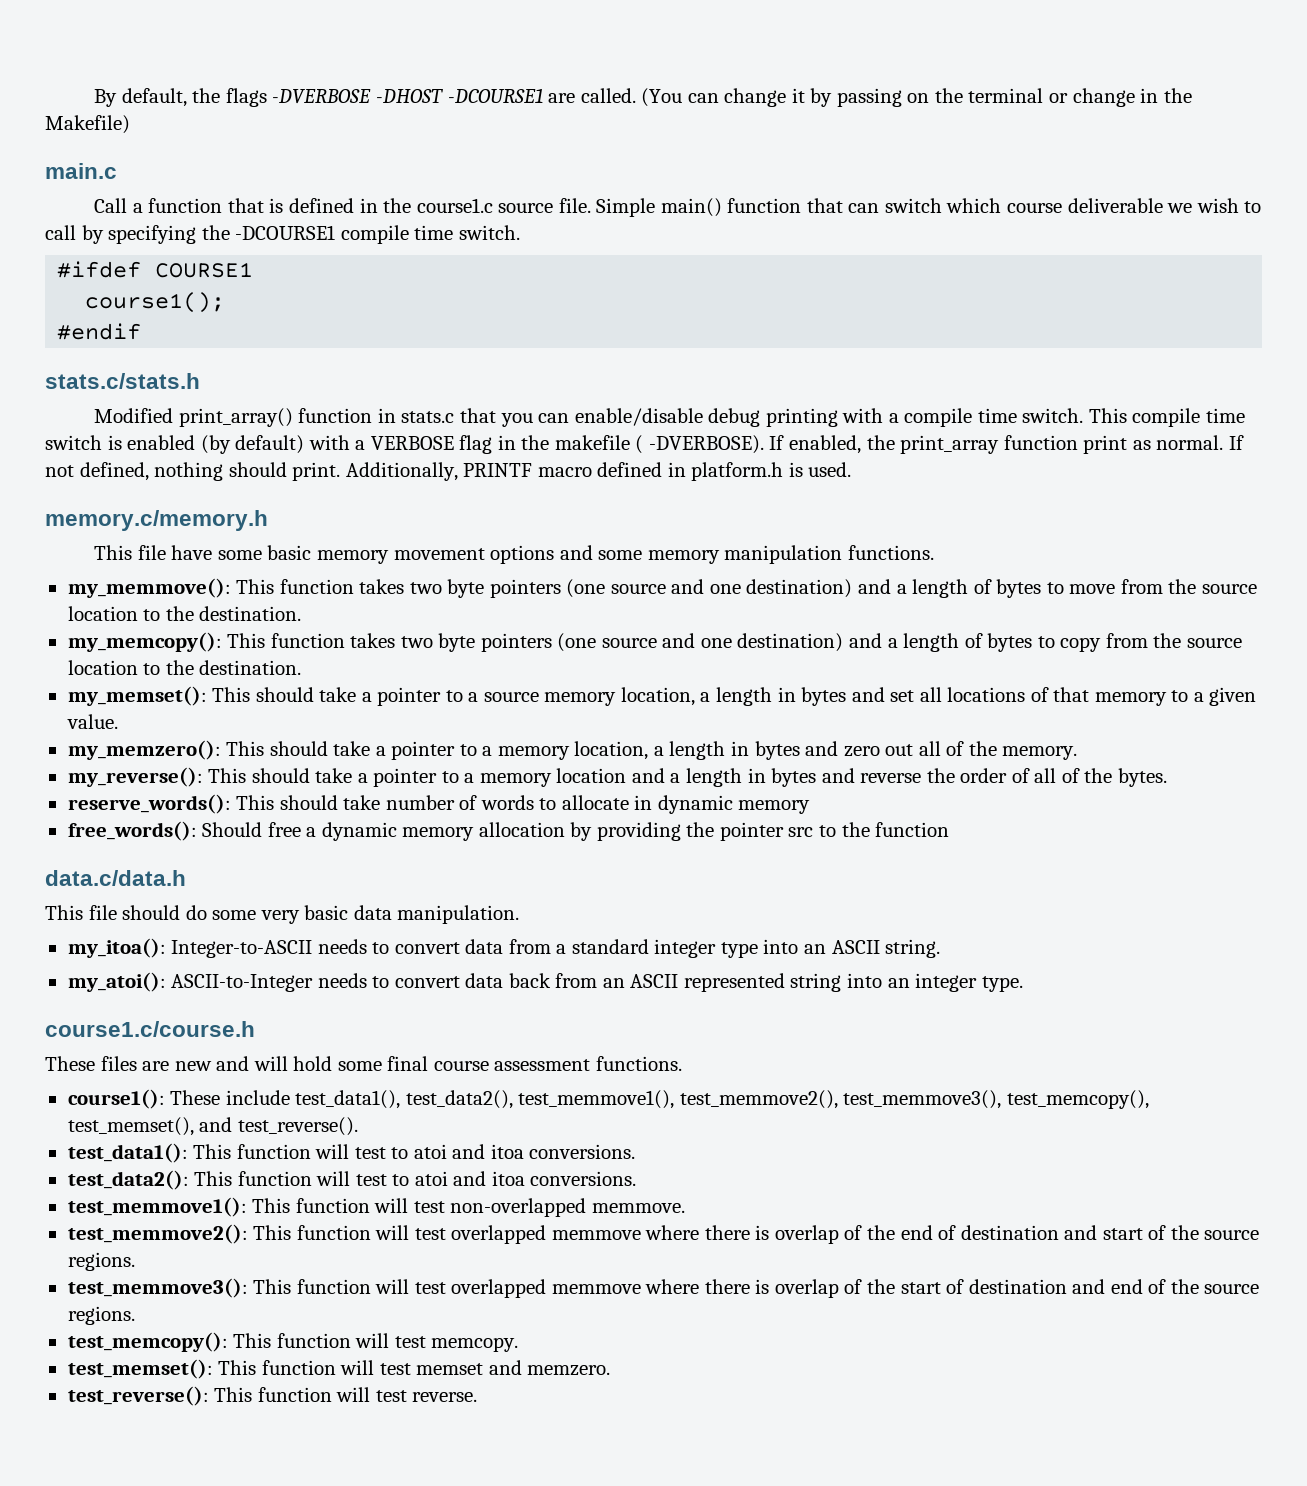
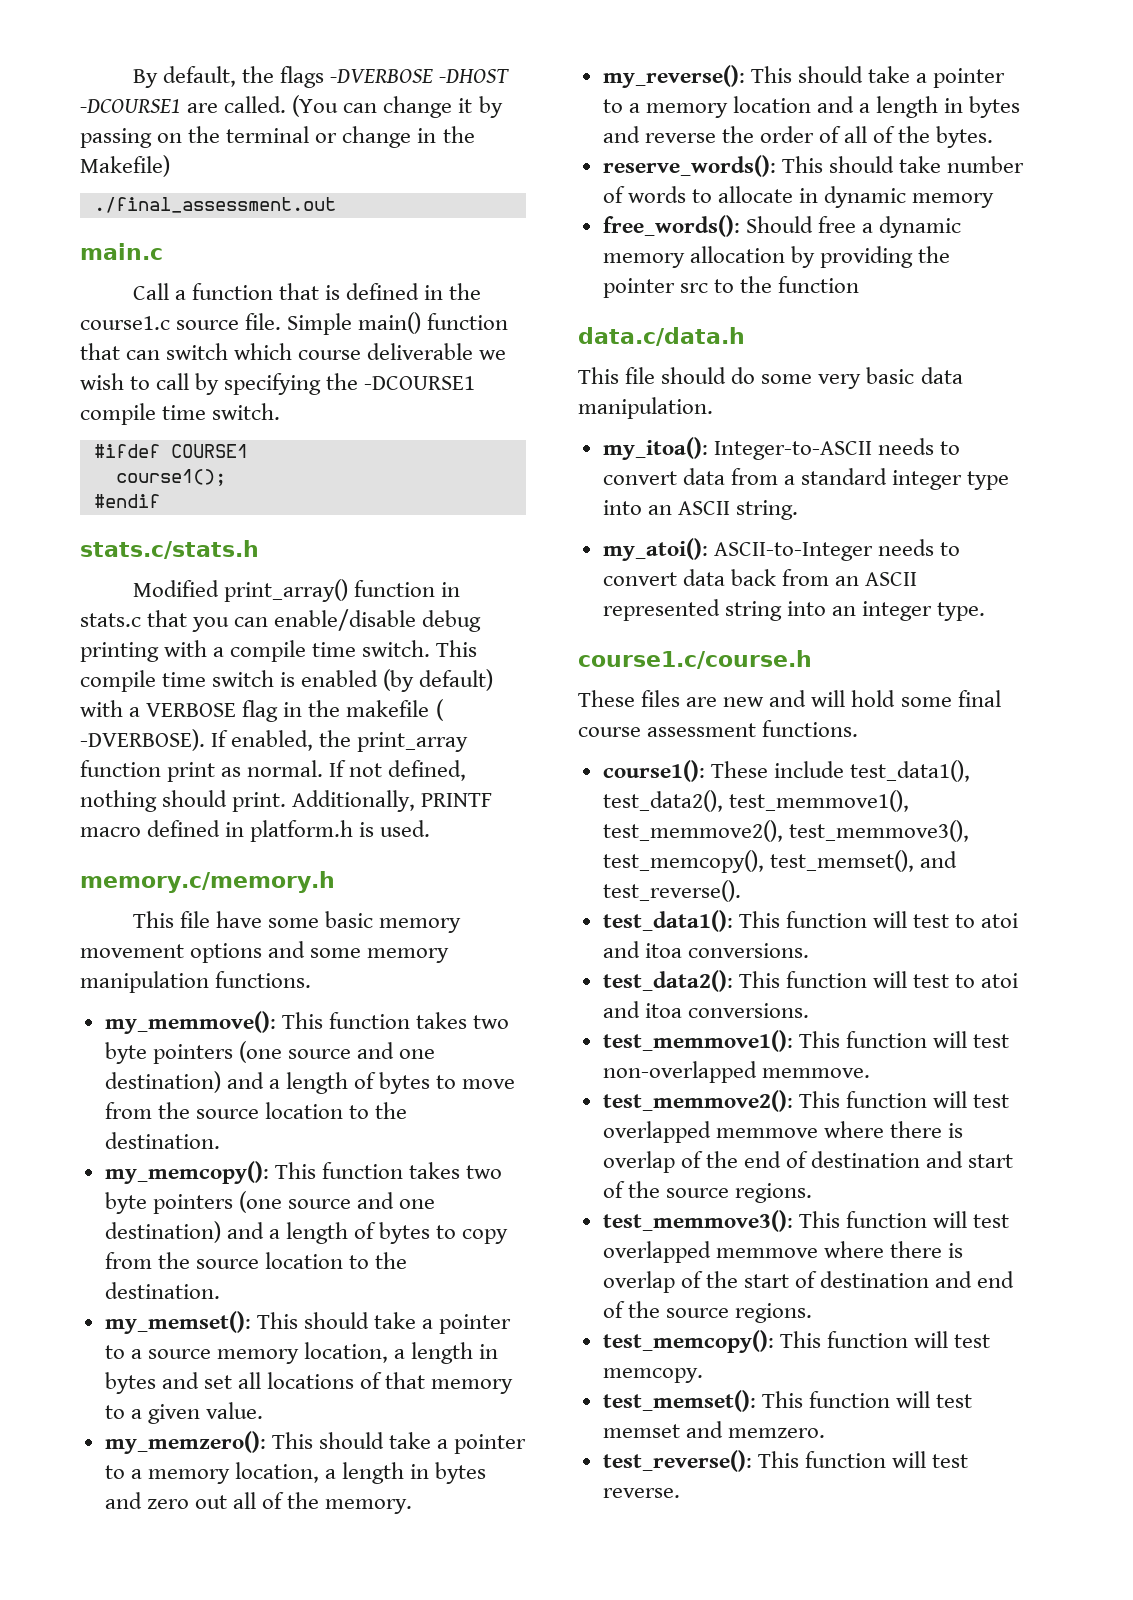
+ ./final_assessment.out

